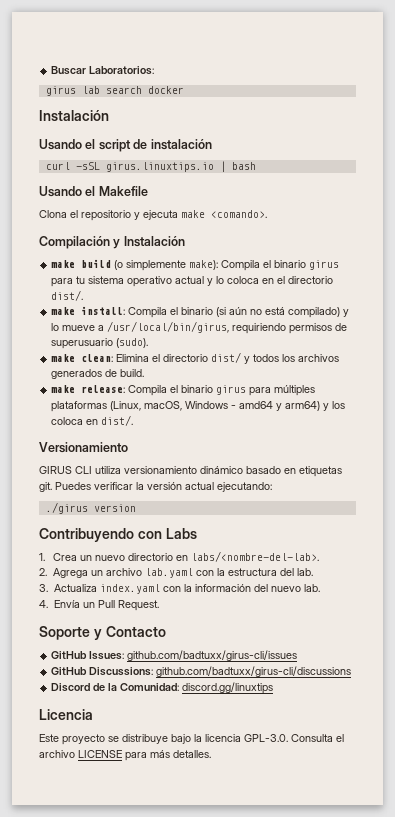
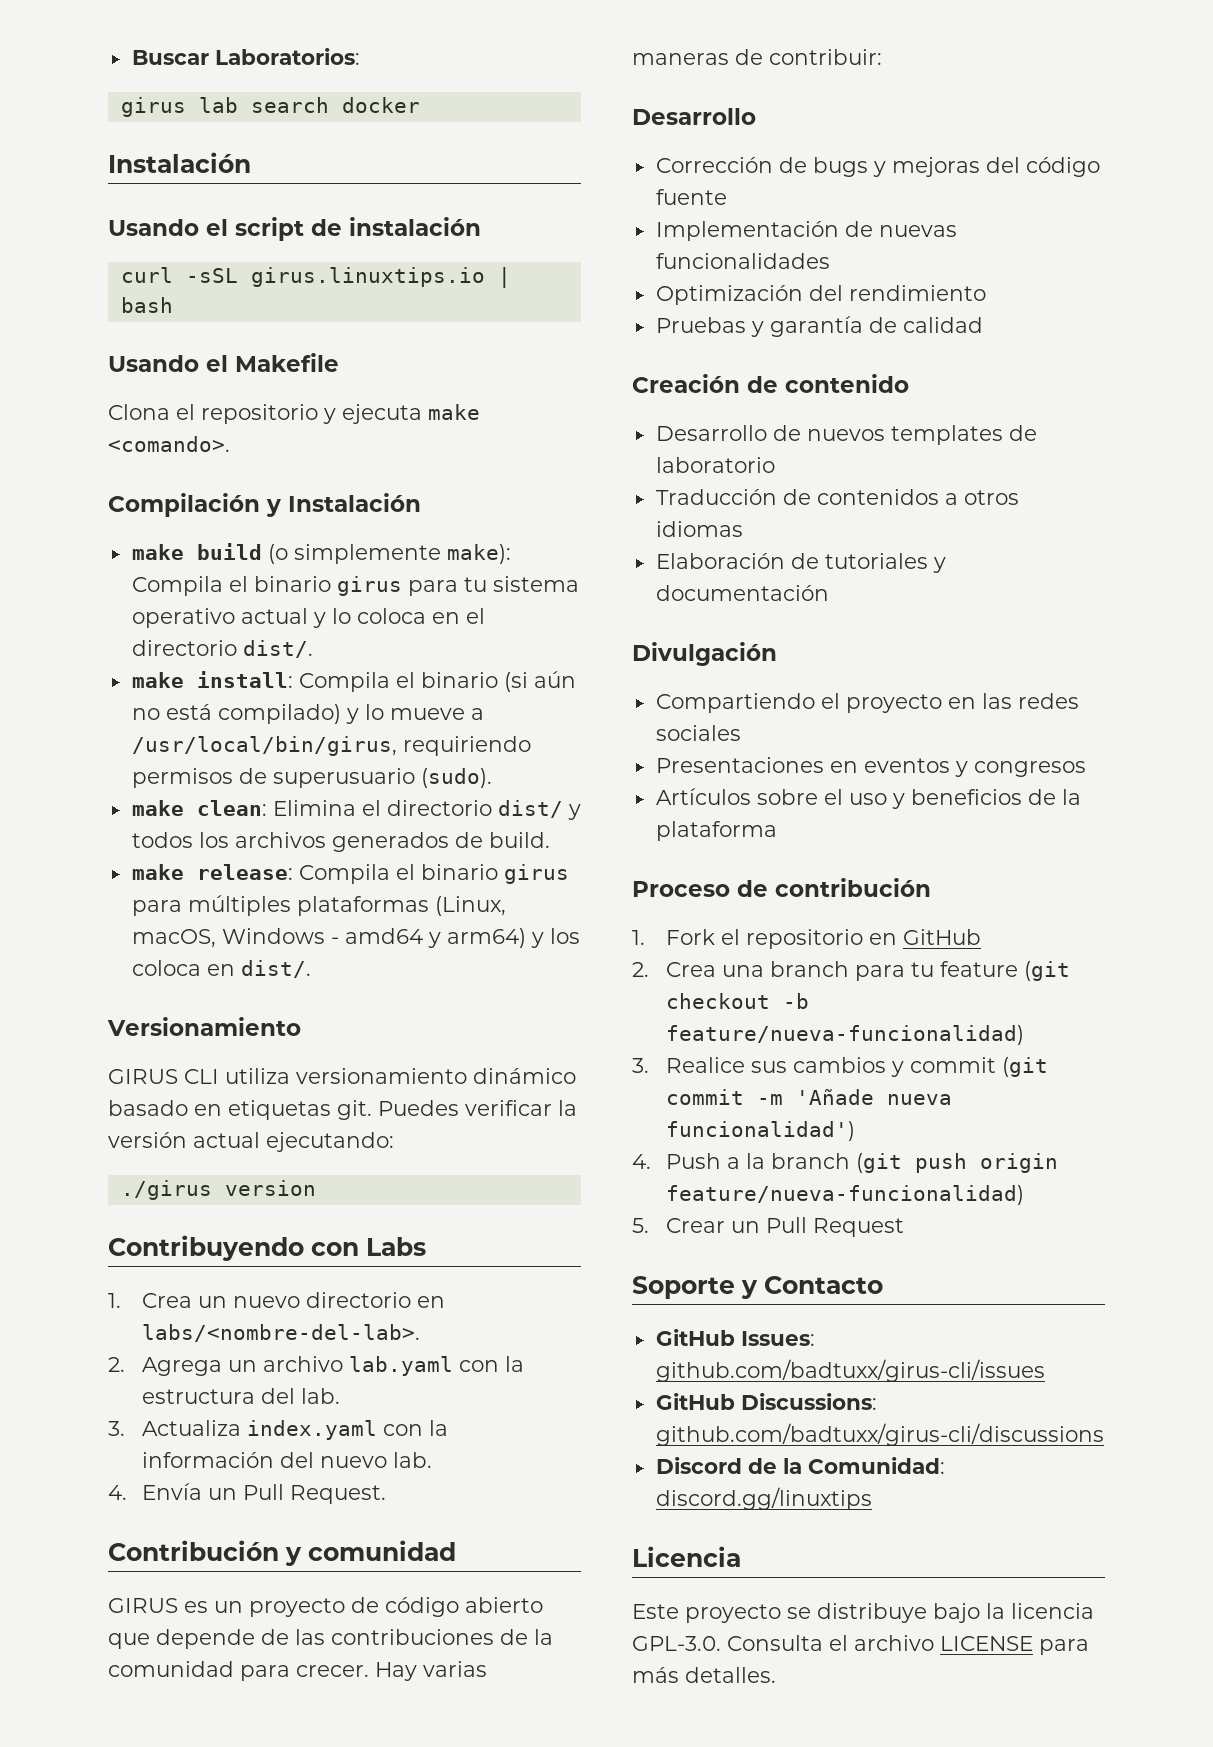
+ Contribución y comunidad
+ GIRUS es un proyecto de código abierto que depende de las contribuciones de la comunidad para crecer. Hay varias maneras de contribuir:
+ Desarrollo
+ Corrección de bugs y mejoras del código fuente
+ Implementación de nuevas funcionalidades
+ Optimización del rendimiento
+ Pruebas y garantía de calidad
+ Creación de contenido
+ Desarrollo de nuevos templates de laboratorio
+ Traducción de contenidos a otros idiomas
+ Elaboración de tutoriales y documentación
+ Divulgación
+ Compartiendo el proyecto en las redes sociales
+ Presentaciones en eventos y congresos
+ Artículos sobre el uso y beneficios de la plataforma
+ Proceso de contribución
+ 1. Fork el repositorio en GitHub
+ 2. Crea una branch para tu feature (git checkout -b feature/nueva-funcionalidad)
+ 3. Realice sus cambios y commit (git commit -m 'Añade nueva funcionalidad')
+ 4. Push a la branch (git push origin feature/nueva-funcionalidad)
+ 5. Crear un Pull Request

